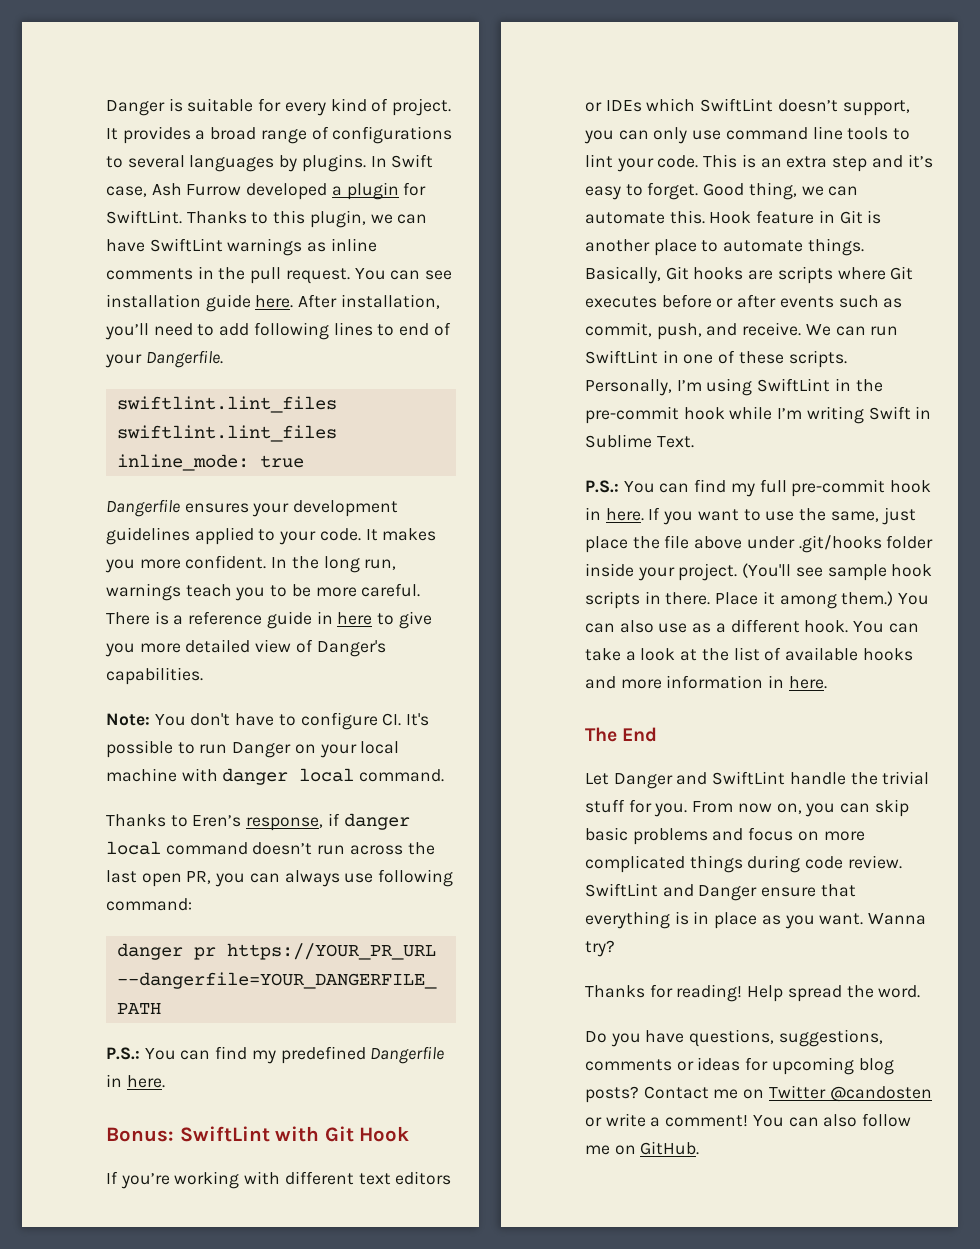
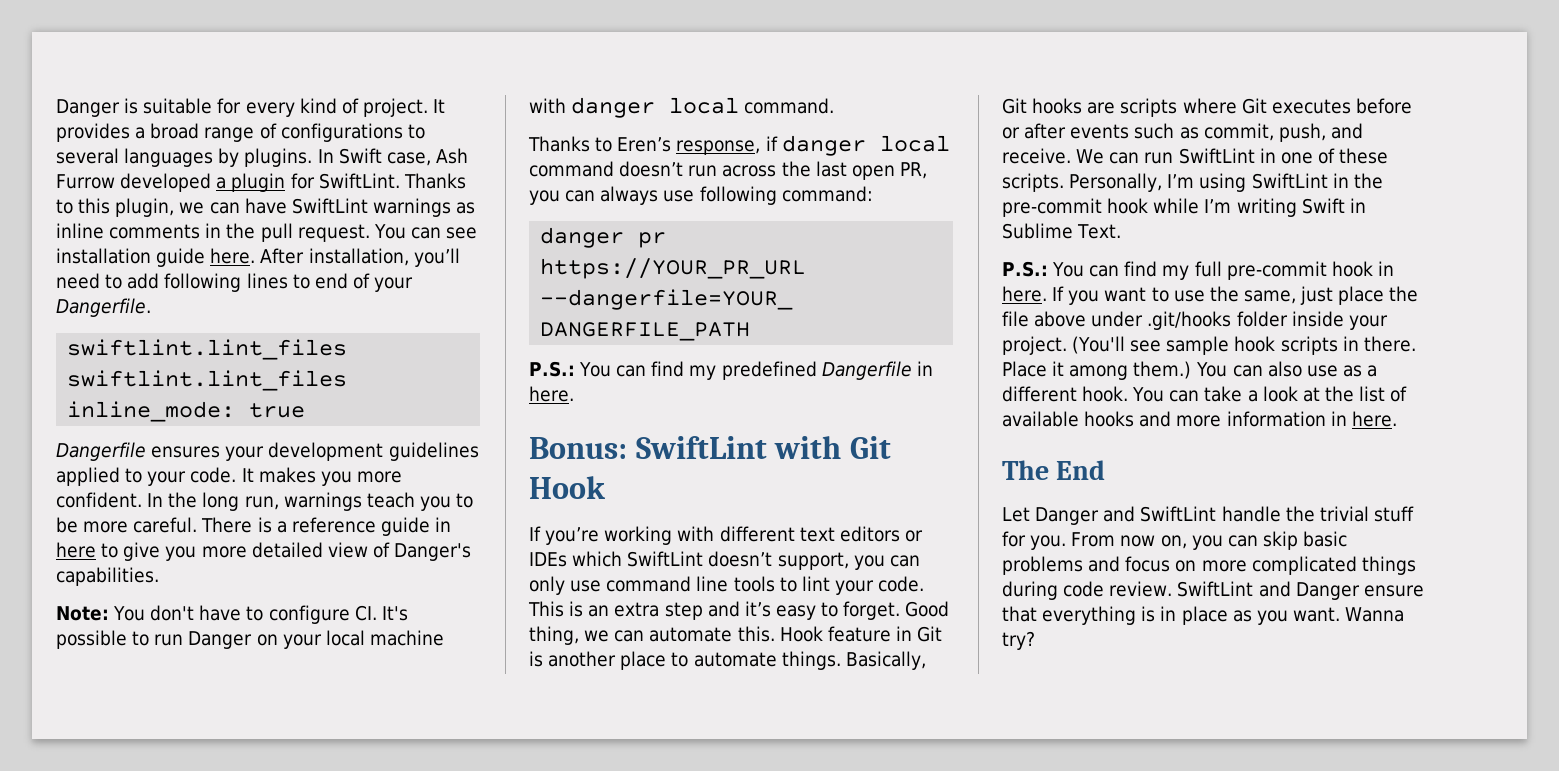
- Thanks for reading! Help spread the word.
- Do you have questions, suggestions, comments or ideas for upcoming blog posts? Contact me on Twitter @candosten or write a comment! You can also follow me on GitHub.

